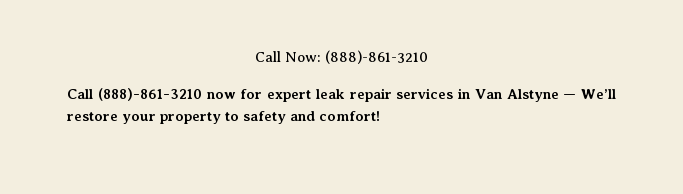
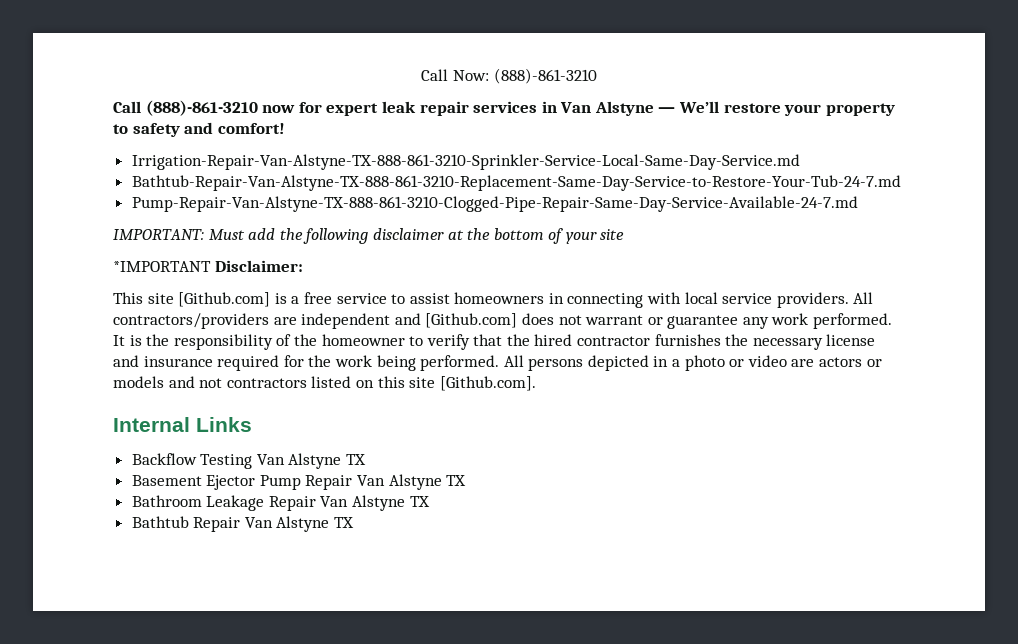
+ Irrigation-Repair-Van-Alstyne-TX-888-861-3210-Sprinkler-Service-Local-Same-Day-Service.md
+ Bathtub-Repair-Van-Alstyne-TX-888-861-3210-Replacement-Same-Day-Service-to-Restore-Your-Tub-24-7.md
+ Pump-Repair-Van-Alstyne-TX-888-861-3210-Clogged-Pipe-Repair-Same-Day-Service-Available-24-7.md
+ IMPORTANT: Must add the following disclaimer at the bottom of your site
+ *IMPORTANT Disclaimer:
+ This site [Github.com] is a free service to assist homeowners in connecting with local service providers. All contractors/providers are independent and [Github.com] does not warrant or guarantee any work performed. It is the responsibility of the homeowner to verify that the hired contractor furnishes the necessary license and insurance required for the work being performed. All persons depicted in a photo or video are actors or models and not contractors listed on this site [Github.com].
+ Internal Links
+ Backflow Testing Van Alstyne TX
+ Basement Ejector Pump Repair Van Alstyne TX
+ Bathroom Leakage Repair Van Alstyne TX
+ Bathtub Repair Van Alstyne TX

